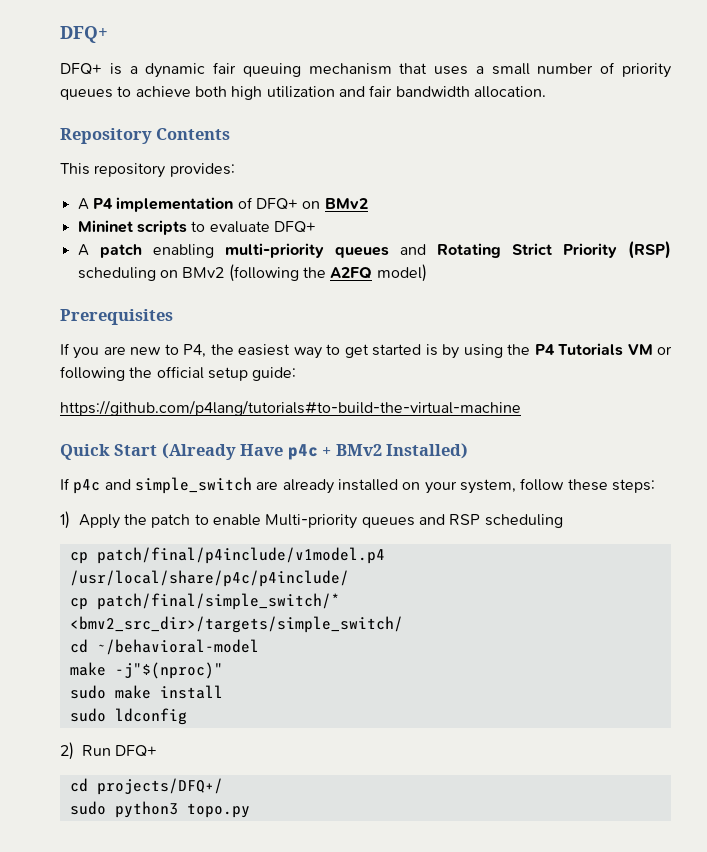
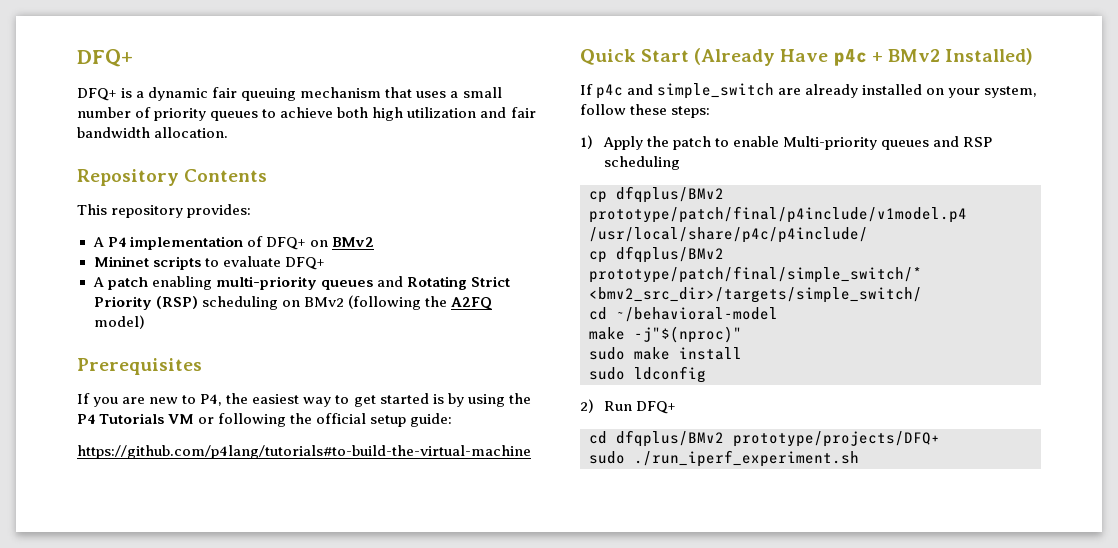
- cp patch/final/p4include/v1model.p4 /usr/local/share/p4c/p4include/
+ cp dfqplus/BMv2 prototype/patch/final/p4include/v1model.p4 /usr/local/share/p4c/p4include/
- cp patch/final/simple_switch/* <bmv2_src_dir>/targets/simple_switch/
+ cp dfqplus/BMv2 prototype/patch/final/simple_switch/* <bmv2_src_dir>/targets/simple_switch/
- cd projects/DFQ+/
- sudo python3 topo.py
+ cd dfqplus/BMv2 prototype/projects/DFQ+
+ sudo ./run_iperf_experiment.sh

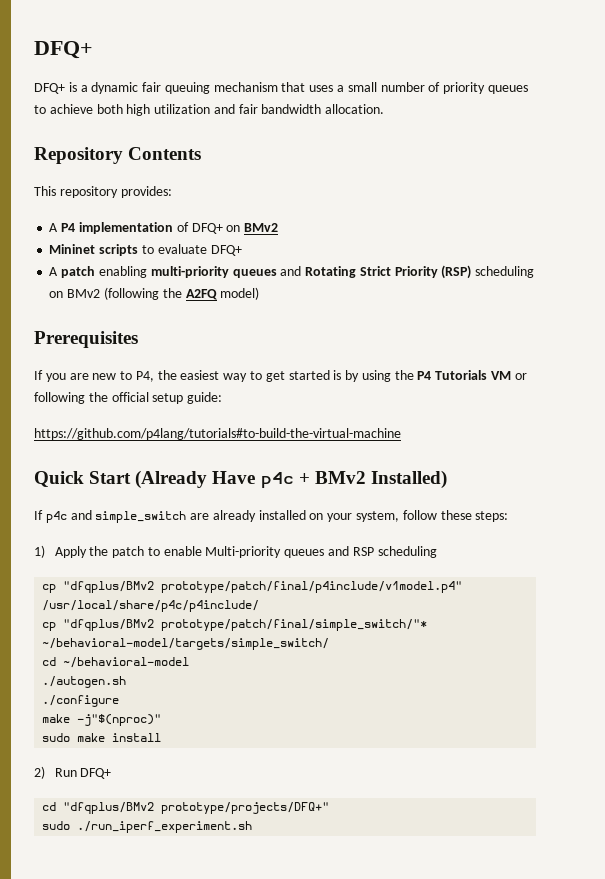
- cp dfqplus/BMv2 prototype/patch/final/p4include/v1model.p4 /usr/local/share/p4c/p4include/
+ cp "dfqplus/BMv2 prototype/patch/final/p4include/v1model.p4" /usr/local/share/p4c/p4include/
- cp dfqplus/BMv2 prototype/patch/final/simple_switch/* <bmv2_src_dir>/targets/simple_switch/
+ cp "dfqplus/BMv2 prototype/patch/final/simple_switch/"* ~/behavioral-model/targets/simple_switch/
+ ./autogen.sh
+ ./configure
- sudo ldconfig
- cd dfqplus/BMv2 prototype/projects/DFQ+
+ cd "dfqplus/BMv2 prototype/projects/DFQ+"

